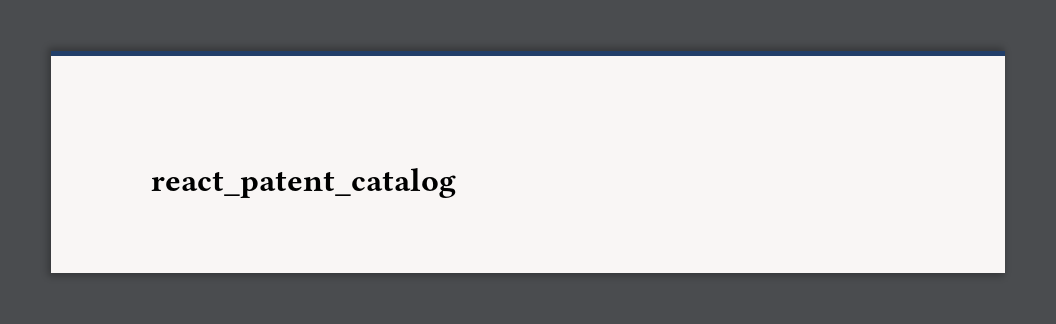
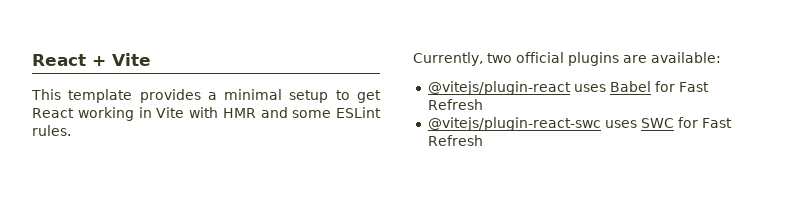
- react_patent_catalog
+ React + Vite
+ This template provides a minimal setup to get React working in Vite with HMR and some ESLint rules.
+ Currently, two official plugins are available:
+ @vitejs/plugin-react uses Babel for Fast Refresh
+ @vitejs/plugin-react-swc uses SWC for Fast Refresh

